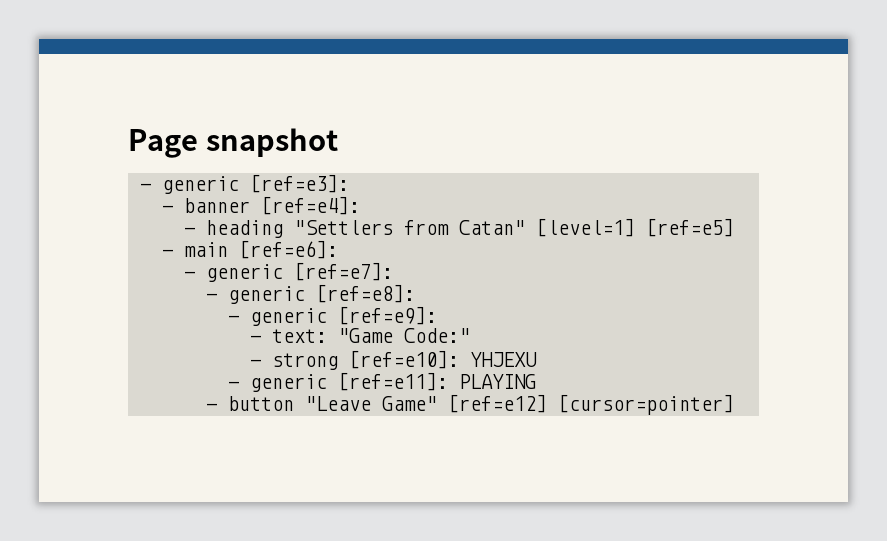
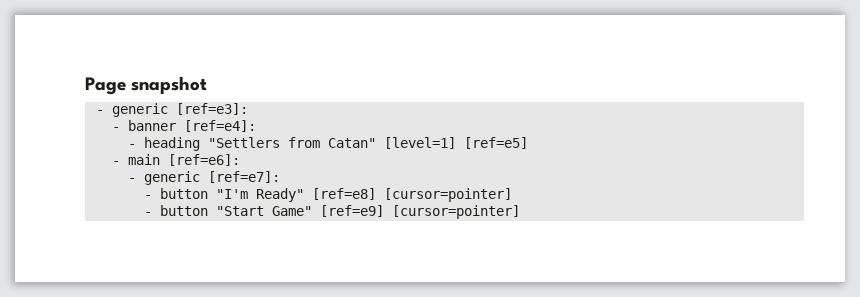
- - generic [ref=e8]:
- - generic [ref=e9]:
- - text: "Game Code:"
- - strong [ref=e10]: YHJEXU
- - generic [ref=e11]: PLAYING
- - button "Leave Game" [ref=e12] [cursor=pointer]
+ - button "I'm Ready" [ref=e8] [cursor=pointer]
+ - button "Start Game" [ref=e9] [cursor=pointer]

